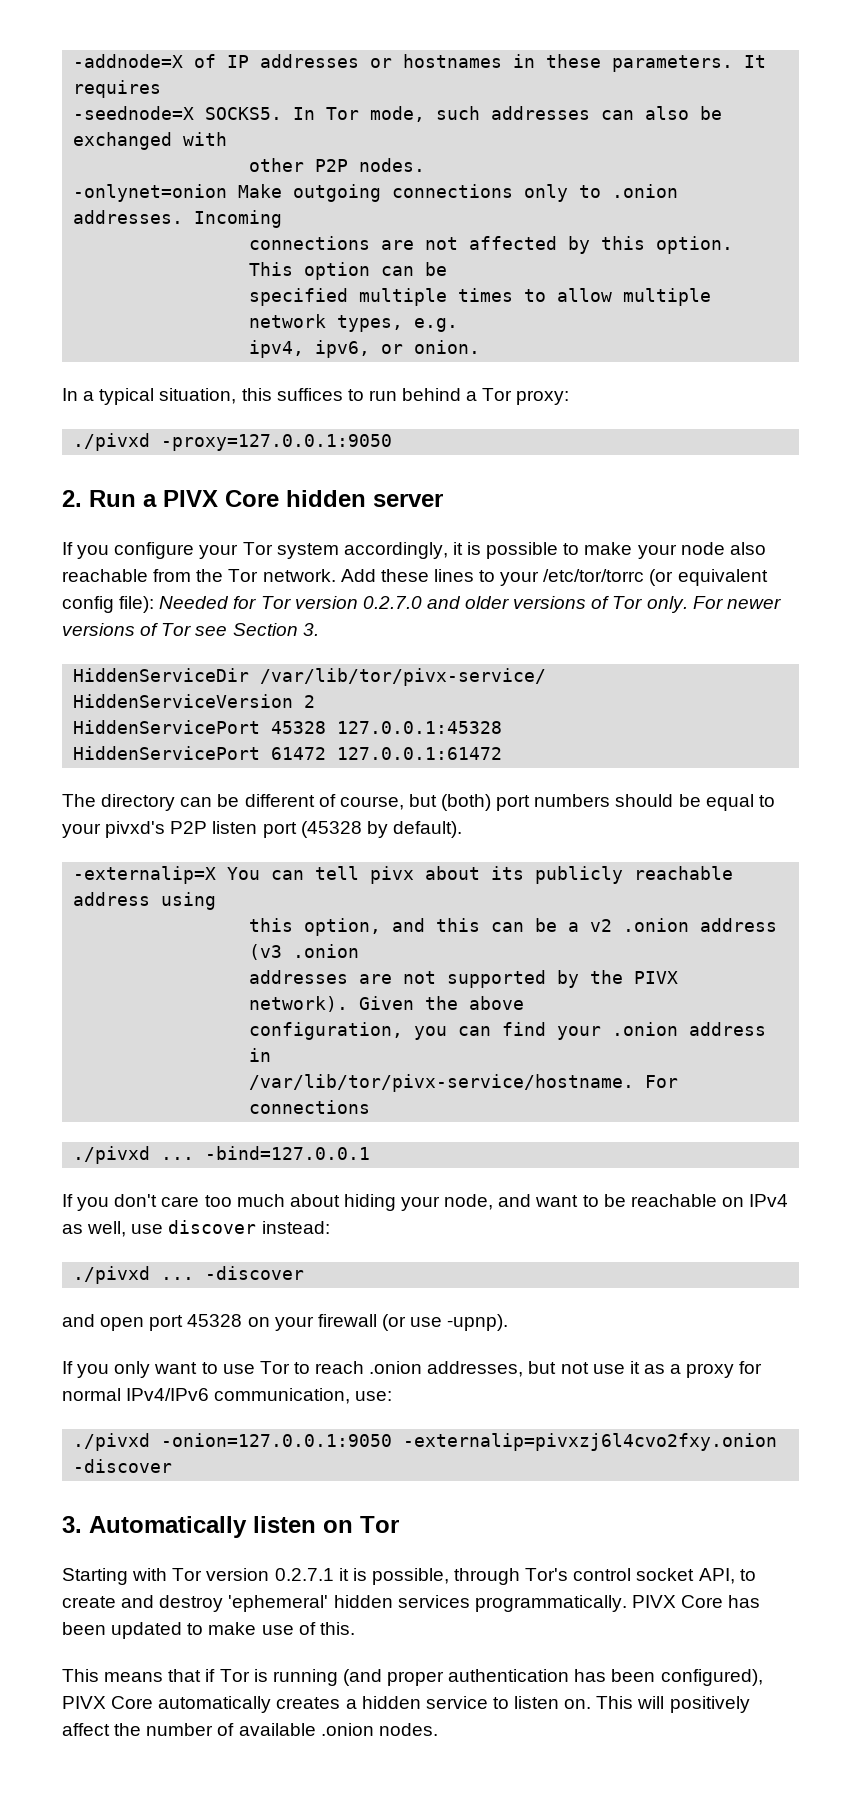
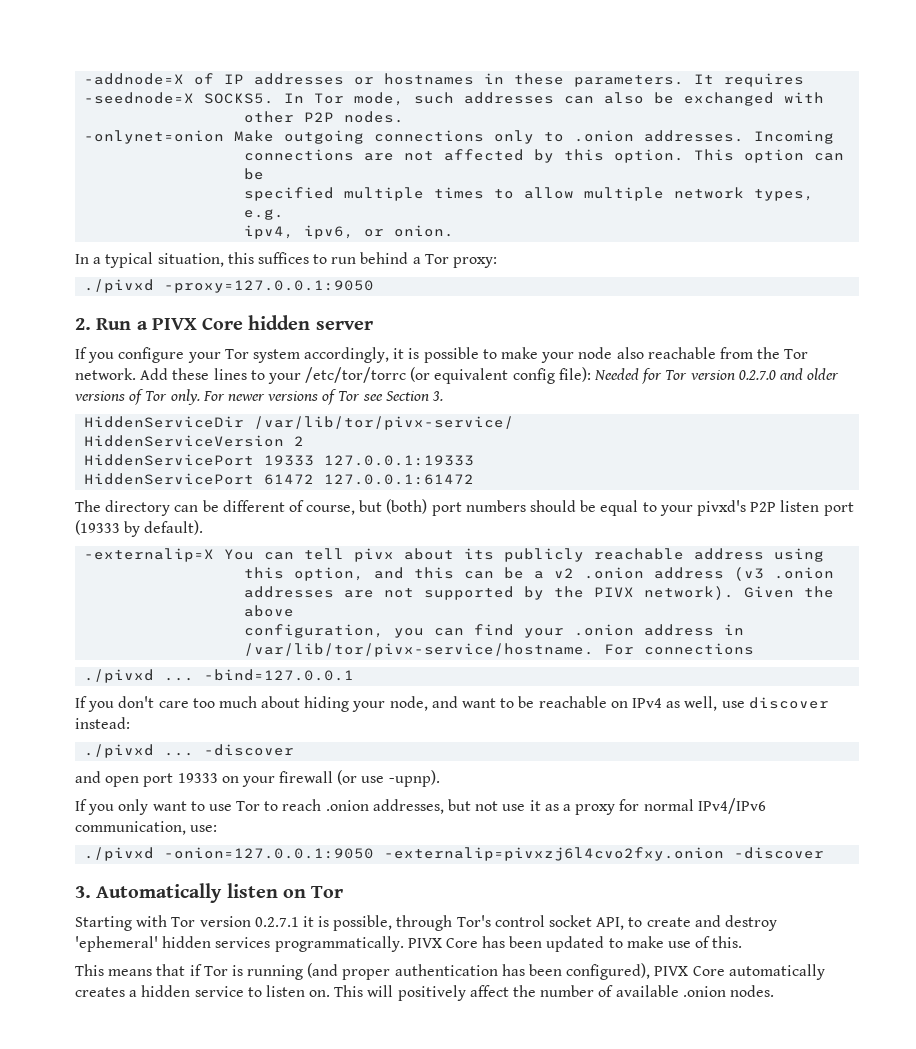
- HiddenServicePort 45328 127.0.0.1:45328
+ HiddenServicePort 19333 127.0.0.1:19333
- The directory can be different of course, but (both) port numbers should be equal to your pivxd's P2P listen port (45328 by default).
+ The directory can be different of course, but (both) port numbers should be equal to your pivxd's P2P listen port (19333 by default).
- and open port 45328 on your firewall (or use -upnp).
+ and open port 19333 on your firewall (or use -upnp).

